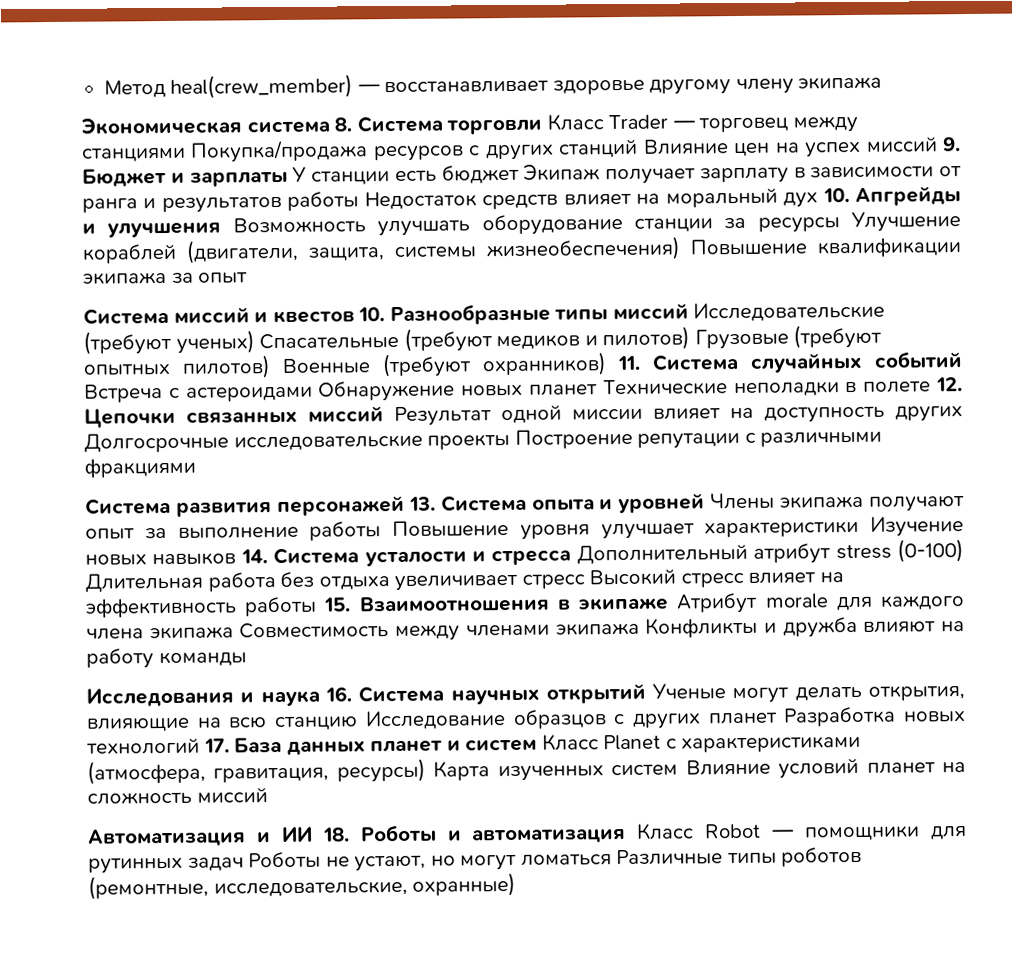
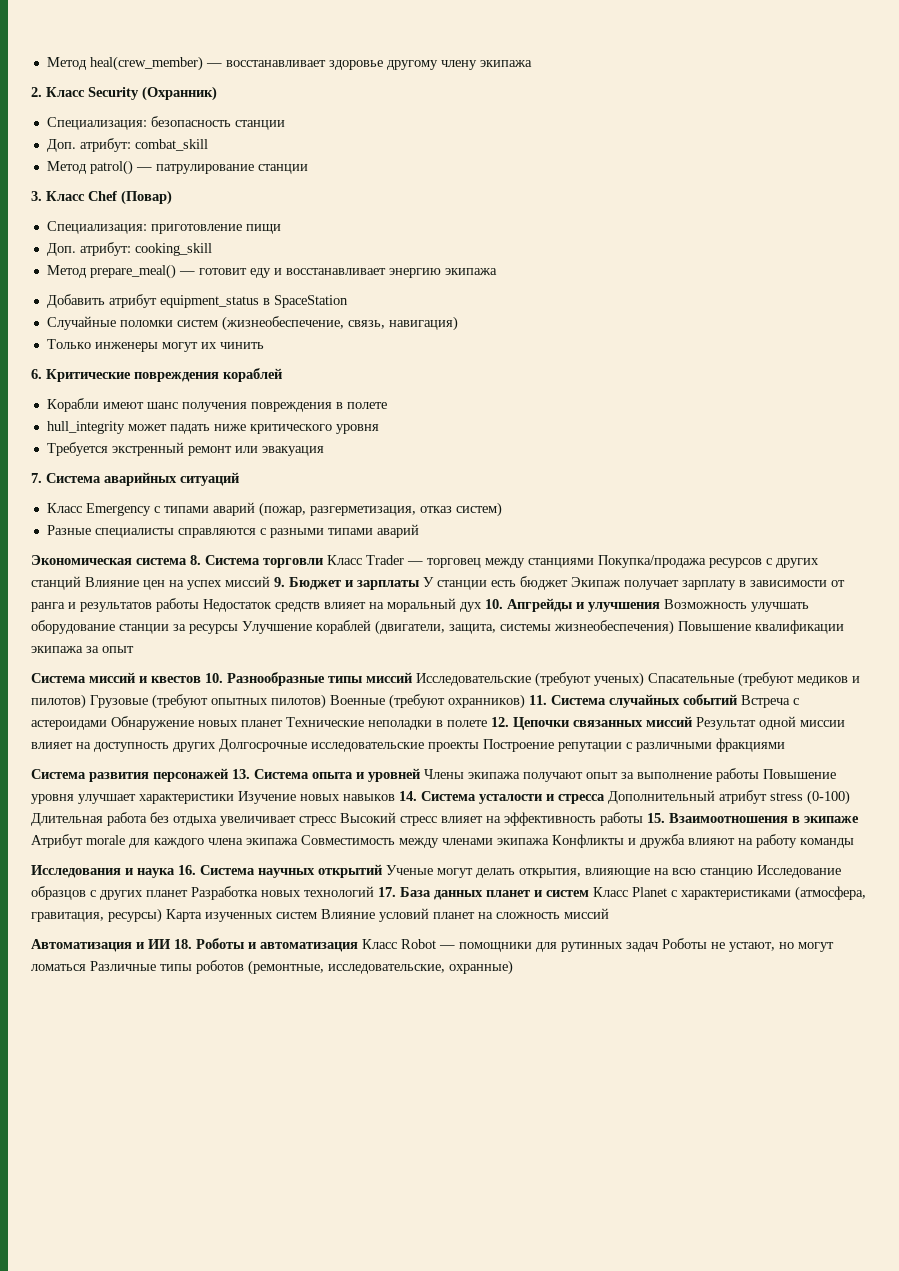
+ 2. Класс Security (Охранник)
+ Специализация: безопасность станции
+ Доп. атрибут: combat_skill
+ Метод patrol() — патрулирование станции
+ 3. Класс Chef (Повар)
+ Специализация: приготовление пищи
+ Доп. атрибут: cooking_skill
+ Метод prepare_meal() — готовит еду и восстанавливает энергию экипажа
+ Добавить атрибут equipment_status в SpaceStation
+ Случайные поломки систем (жизнеобеспечение, связь, навигация)
+ Только инженеры могут их чинить
+ 6. Критические повреждения кораблей
+ Корабли имеют шанс получения повреждения в полете
+ hull_integrity может падать ниже критического уровня
+ Требуется экстренный ремонт или эвакуация
+ 7. Система аварийных ситуаций
+ Класс Emergency с типами аварий (пожар, разгерметизация, отказ систем)
+ Разные специалисты справляются с разными типами аварий

